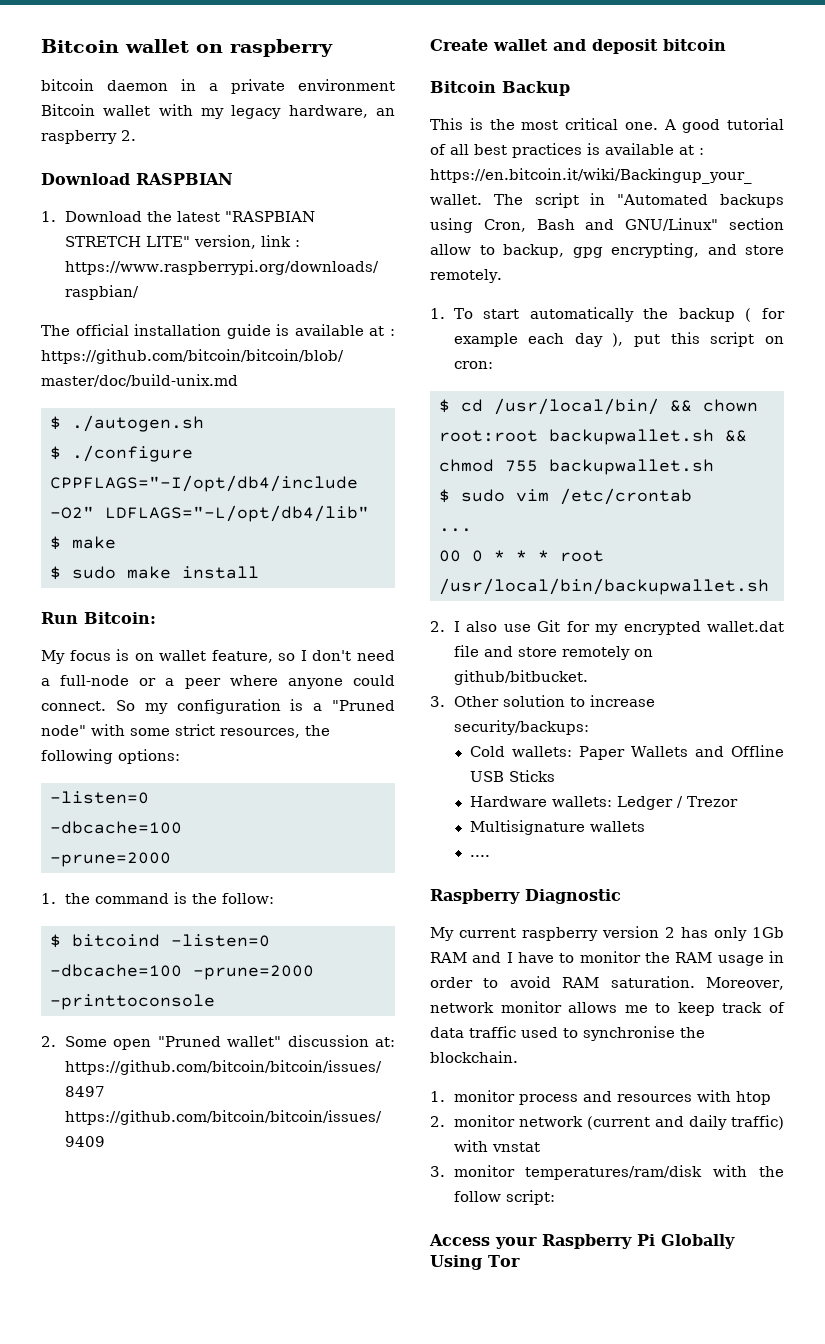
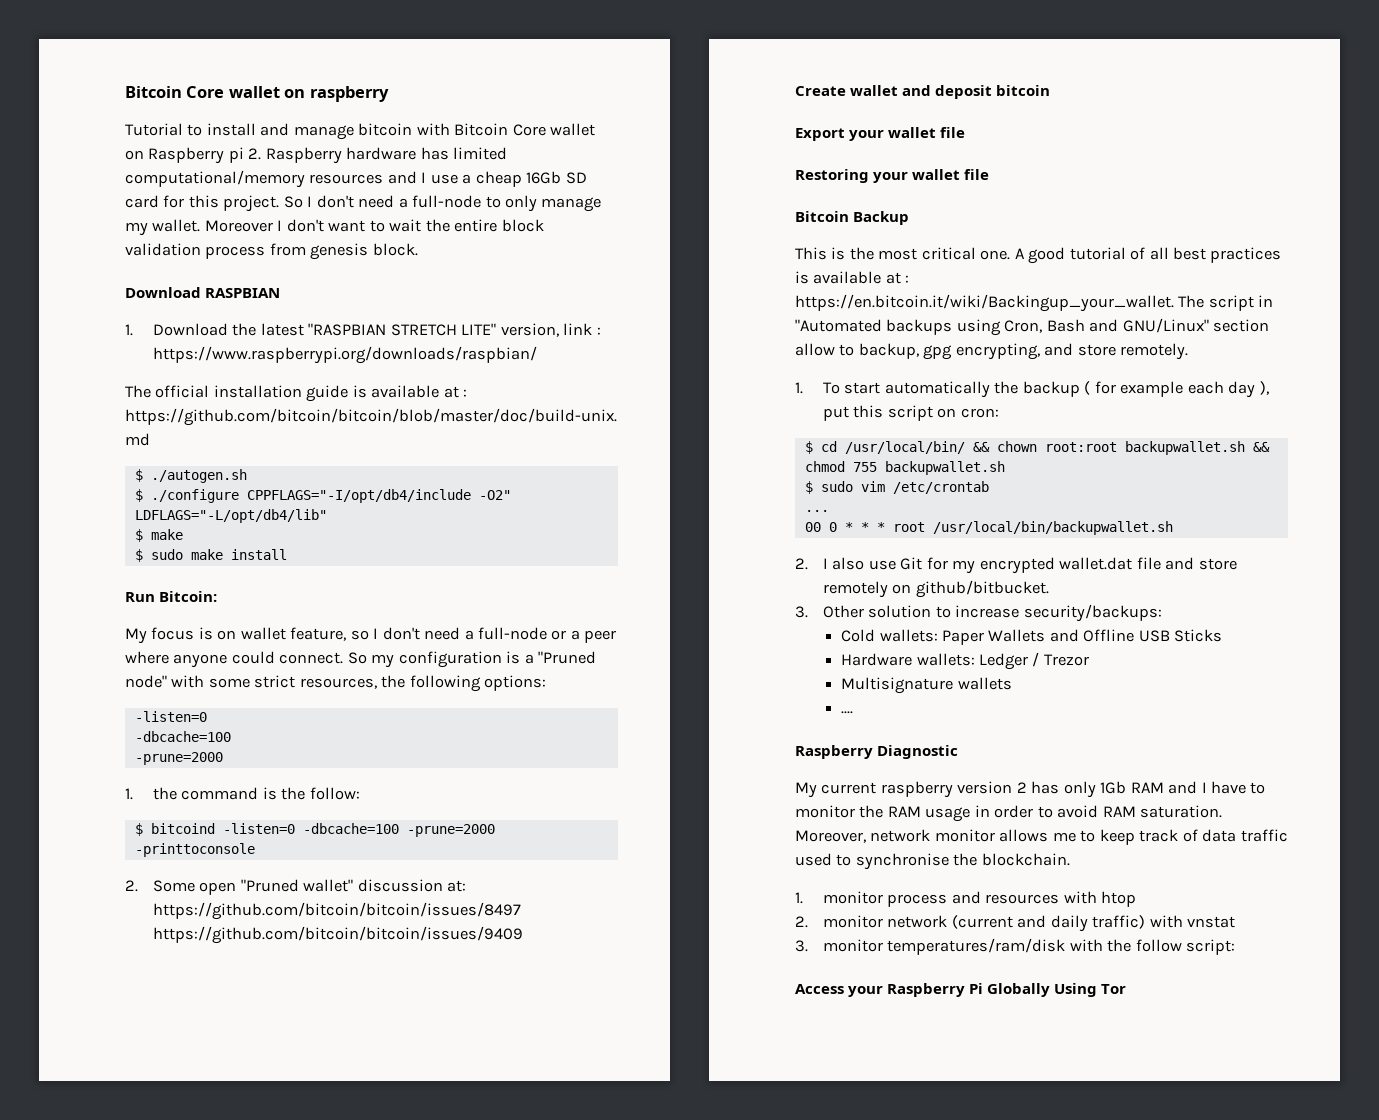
- Bitcoin wallet on raspberry
+ Bitcoin Core wallet on raspberry
- bitcoin daemon in a private environment Bitcoin wallet with my legacy hardware, an raspberry 2.
+ Tutorial to install and manage bitcoin with Bitcoin Core wallet on Raspberry pi 2. Raspberry hardware has limited computational/memory resources and I use a cheap 16Gb SD card for this project. So I don't need a full-node to only manage my wallet. Moreover I don't want to wait the entire block validation process from genesis block.
+ Export your wallet file
+ Restoring your wallet file

